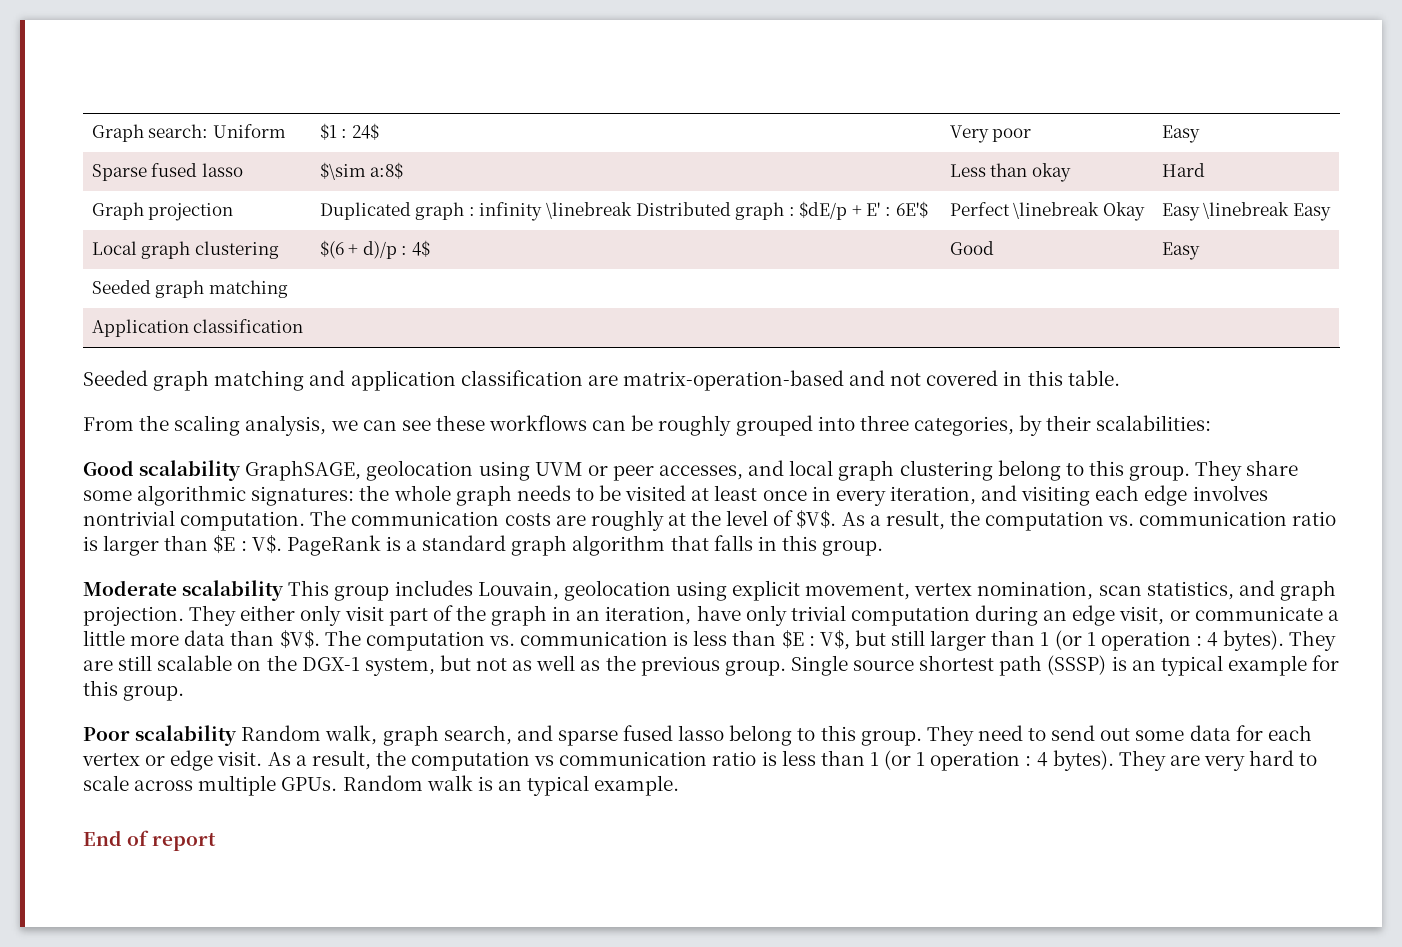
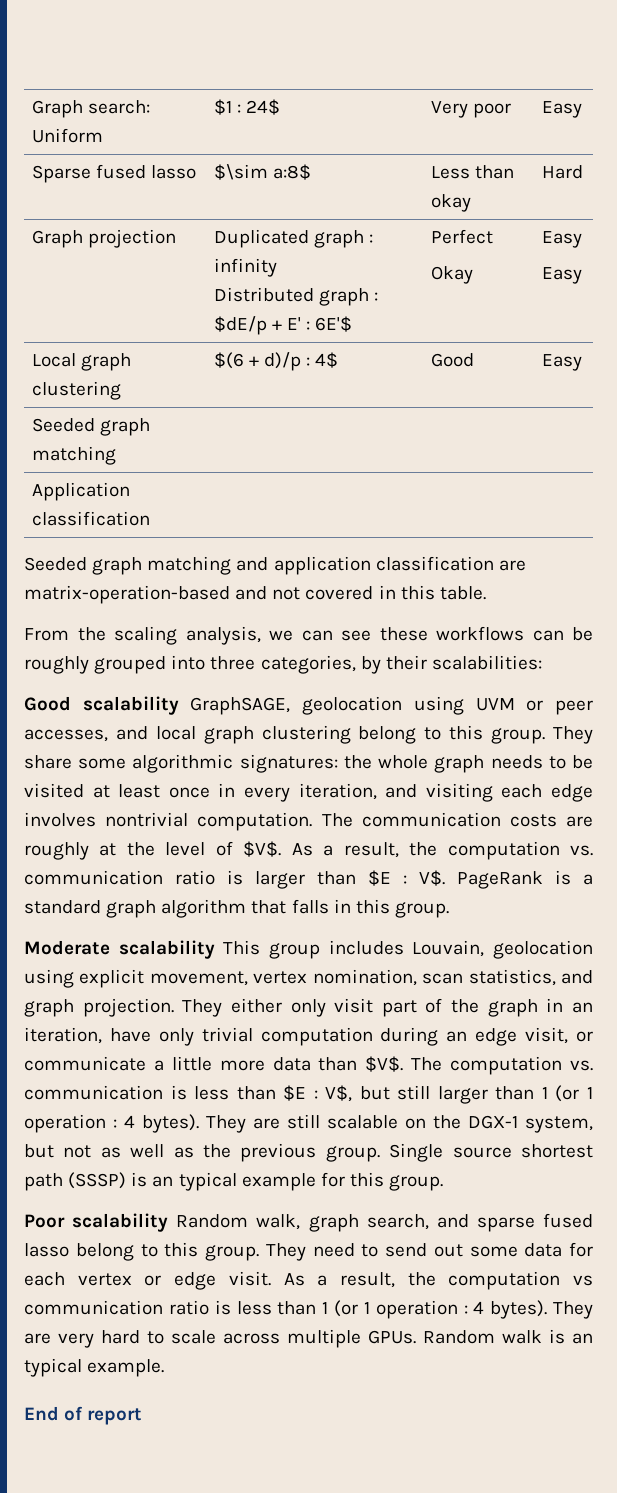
- Graph projection | Duplicated graph : infinity \linebreak Distributed graph : $dE/p + E' : 6E'$ | Perfect \linebreak Okay | Easy \linebreak Easy
+ Graph projection | Duplicated graph : infinity
+ Distributed graph : $dE/p + E' : 6E'$ | Perfect
+ Okay | Easy
+ Easy

